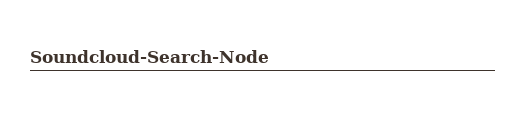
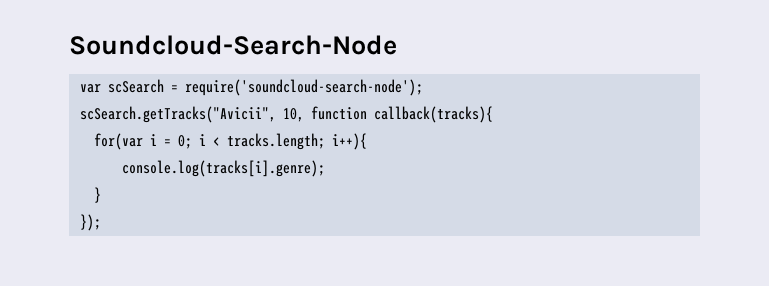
+ var scSearch = require('soundcloud-search-node');
+ scSearch.getTracks("Avicii", 10, function callback(tracks){
+ for(var i = 0; i < tracks.length; i++){
+ console.log(tracks[i].genre);
+ }
+ });

